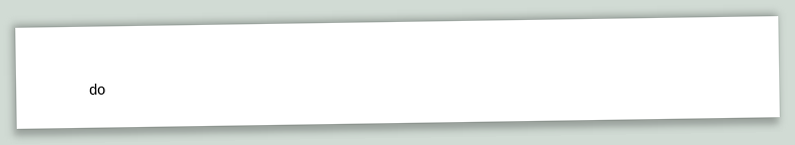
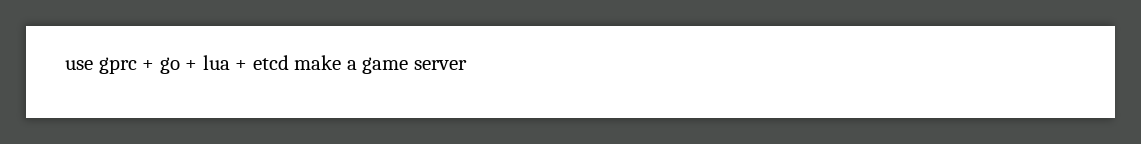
- do
+ use gprc + go + lua + etcd make a game server

